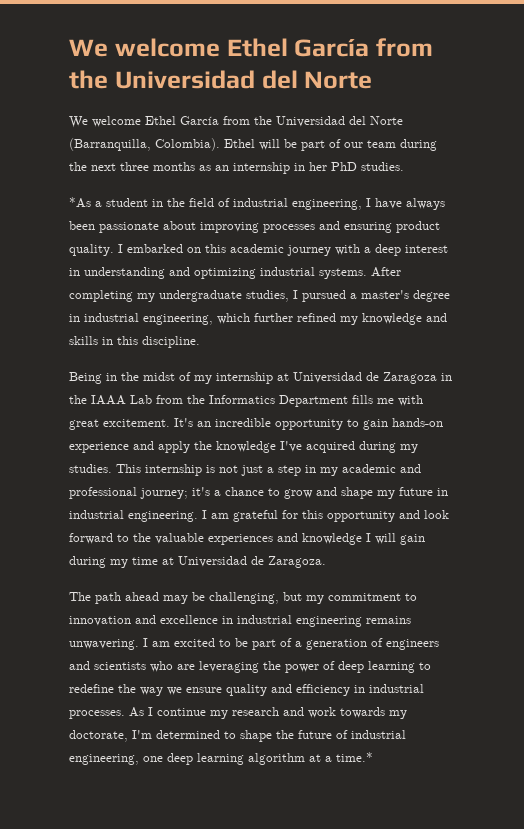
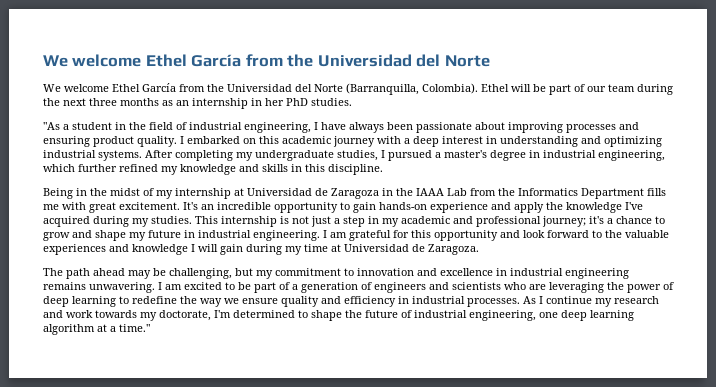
- *As a student in the field of industrial engineering, I have always been passionate about improving processes and ensuring product quality.
+ "As a student in the field of industrial engineering, I have always been passionate about improving processes and ensuring product quality.
- As I continue my research and work towards my doctorate, I'm determined to shape the future of industrial engineering, one deep learning algorithm at a time.*
+ As I continue my research and work towards my doctorate, I'm determined to shape the future of industrial engineering, one deep learning algorithm at a time."

